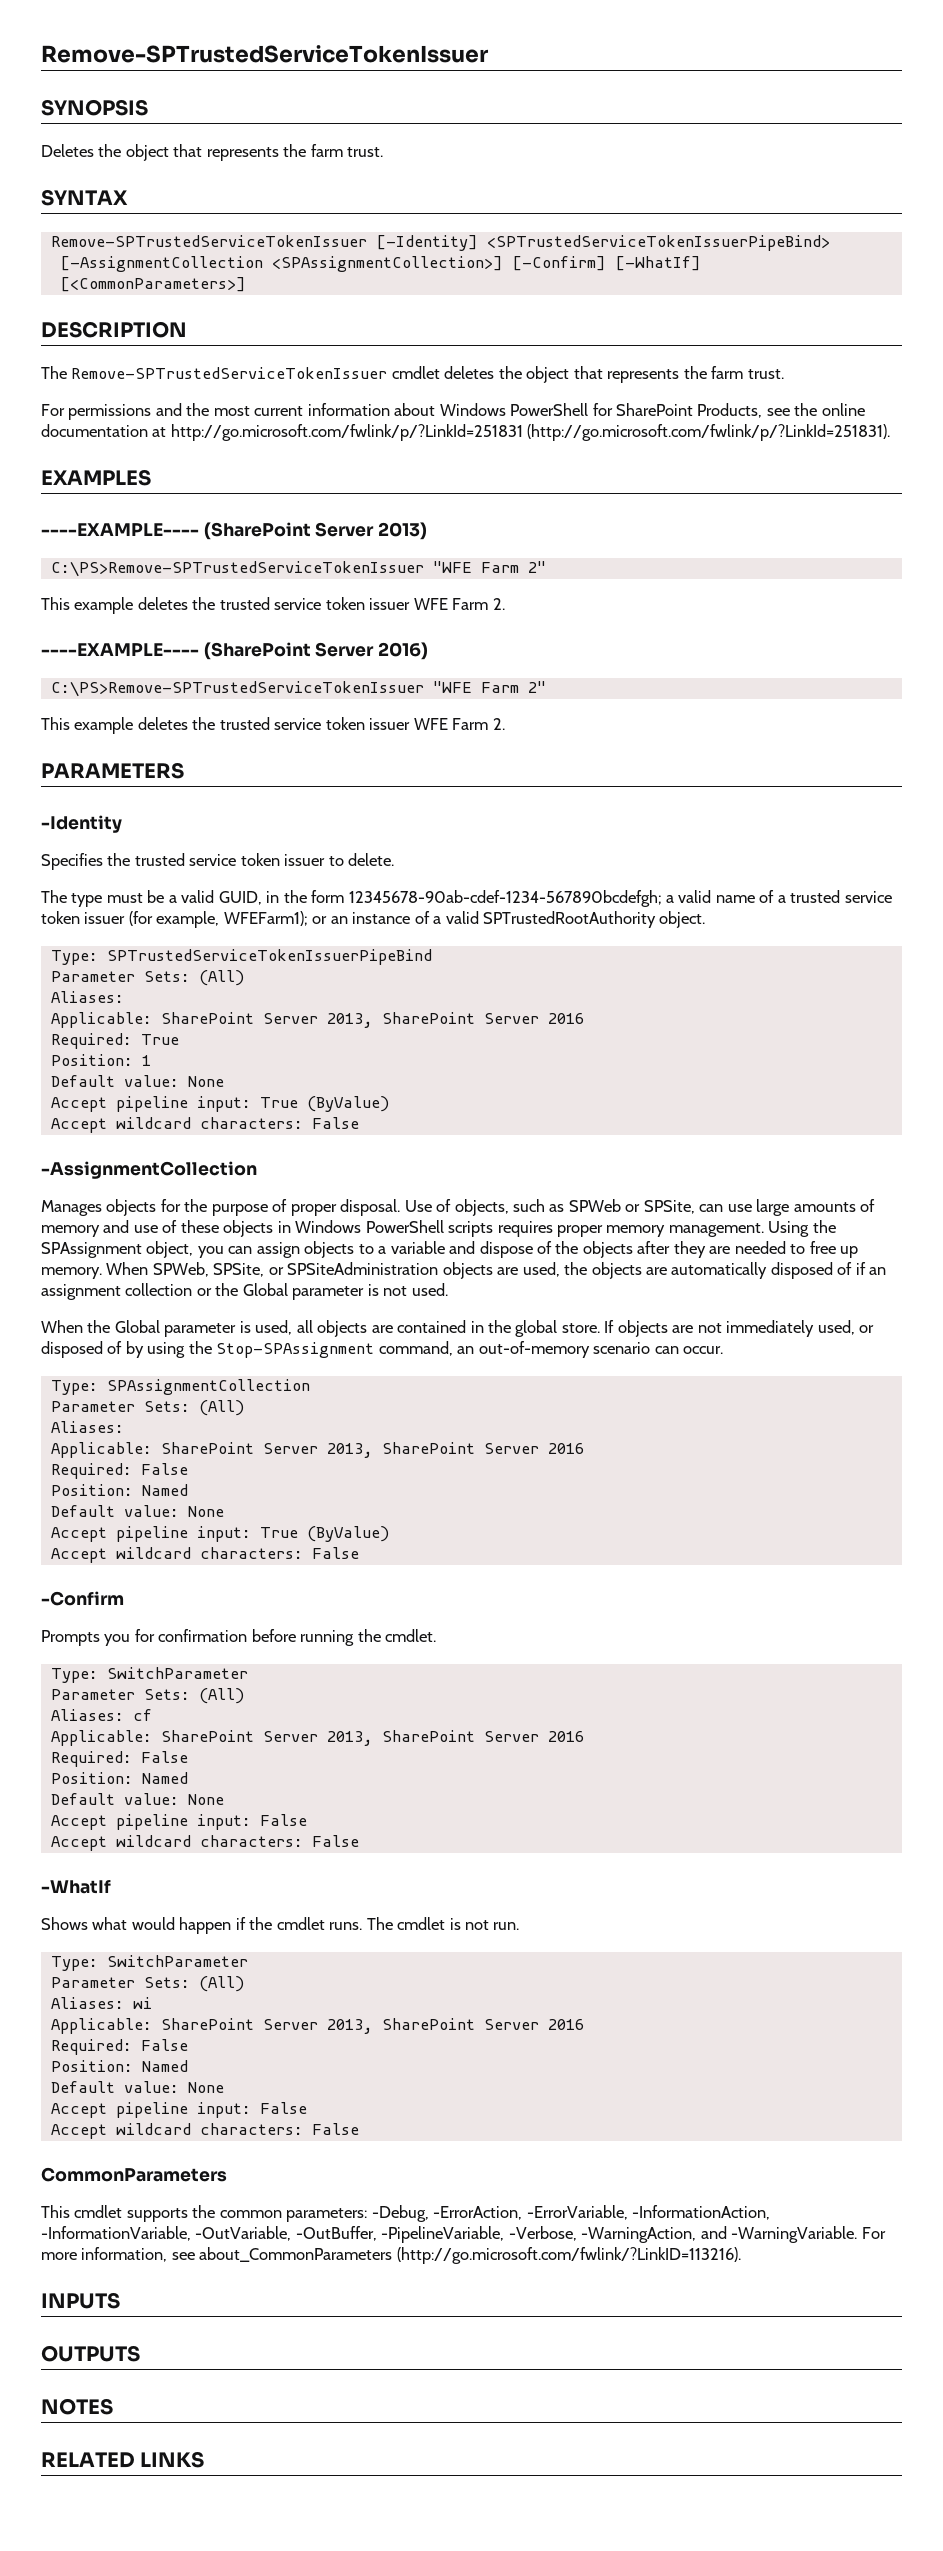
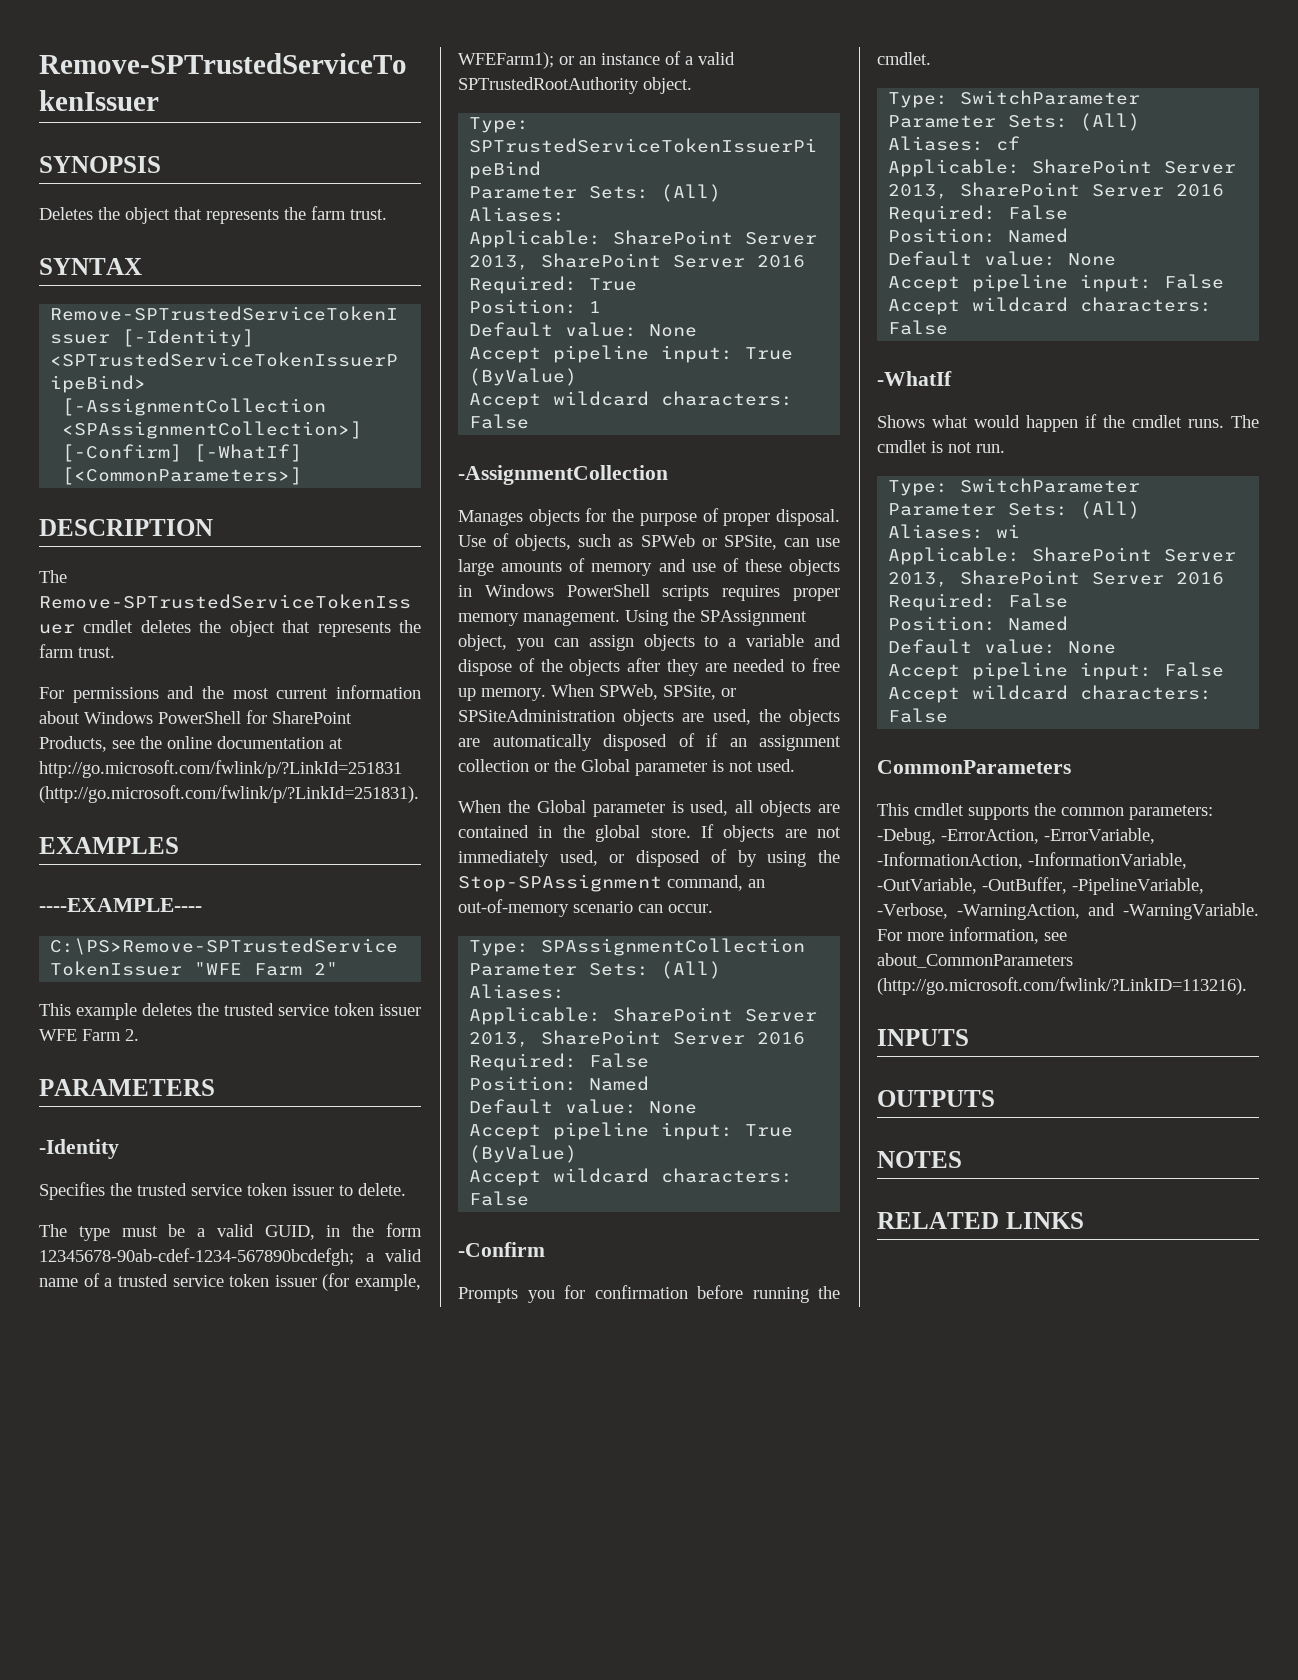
- ----EXAMPLE---- (SharePoint Server 2013)
- C:\PS>Remove-SPTrustedServiceTokenIssuer "WFE Farm 2"
- This example deletes the trusted service token issuer WFE Farm 2.
- ----EXAMPLE---- (SharePoint Server 2016)
+ ----EXAMPLE----

